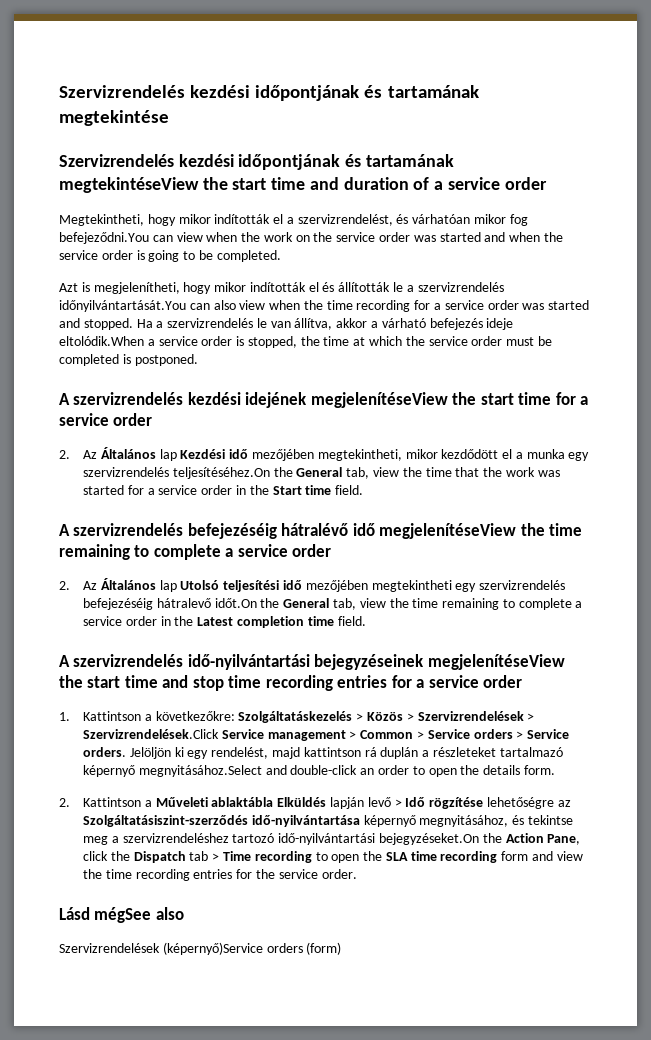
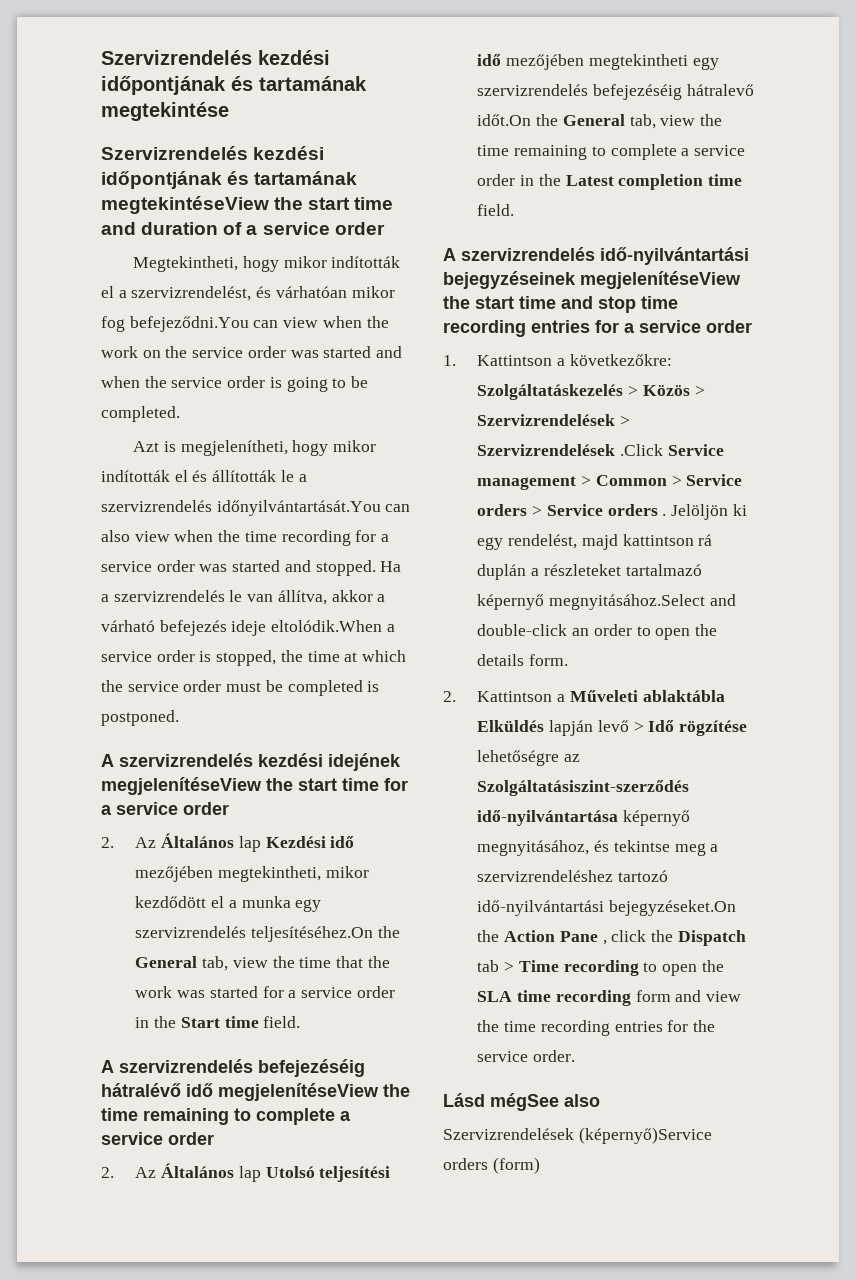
- 1. Kattintson a következőkre: Szolgáltatáskezelés > Közös > Szervizrendelések > Szervizrendelések.Click Service management > Common > Service orders > Service orders.
+ 1. Kattintson a következőkre: Szolgáltatáskezelés > Közös > Szervizrendelések > Szervizrendelések .Click Service management > Common > Service orders > Service orders .
- 2. Kattintson a Műveleti ablaktábla Elküldés lapján levő > Idő rögzítése lehetőségre az Szolgáltatásiszint-szerződés idő-nyilvántartása képernyő megnyitásához, és tekintse meg a szervizrendeléshez tartozó idő-nyilvántartási bejegyzéseket.On the Action Pane, click the Dispatch tab > Time recording to open the SLA time recording form and view the time recording entries for the service order.
+ 2. Kattintson a Műveleti ablaktábla Elküldés lapján levő > Idő rögzítése lehetőségre az Szolgáltatásiszint-szerződés idő-nyilvántartása képernyő megnyitásához, és tekintse meg a szervizrendeléshez tartozó idő-nyilvántartási bejegyzéseket.On the Action Pane , click the Dispatch tab > Time recording to open the SLA time recording form and view the time recording entries for the service order.

